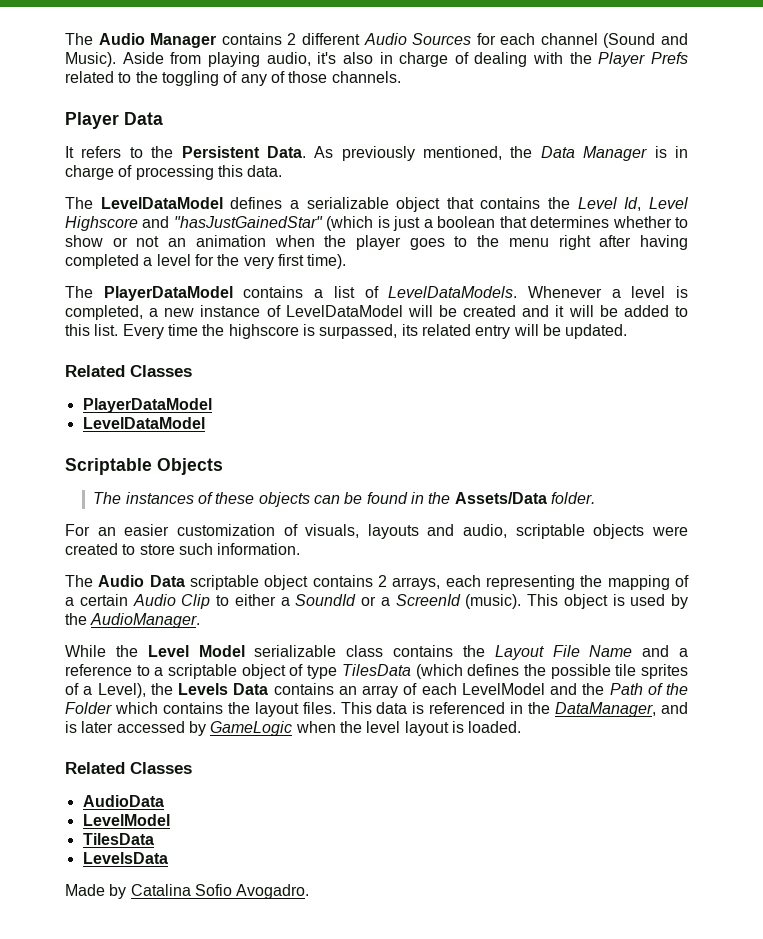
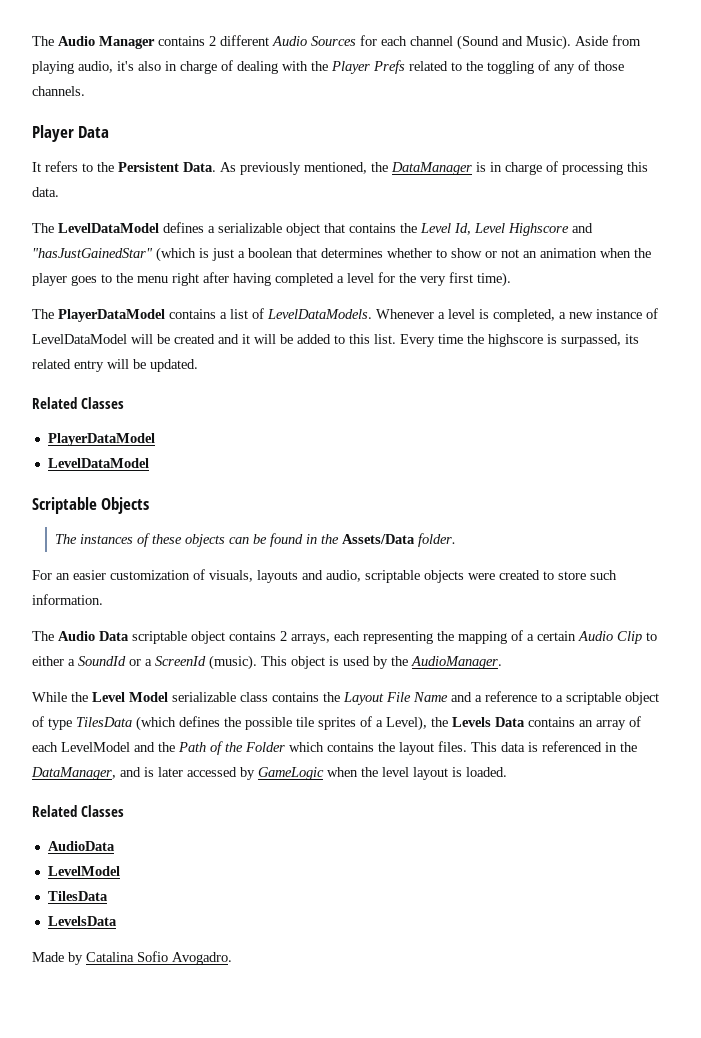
- As previously mentioned, the Data Manager is in charge of processing this data.
+ As previously mentioned, the DataManager is in charge of processing this data.

